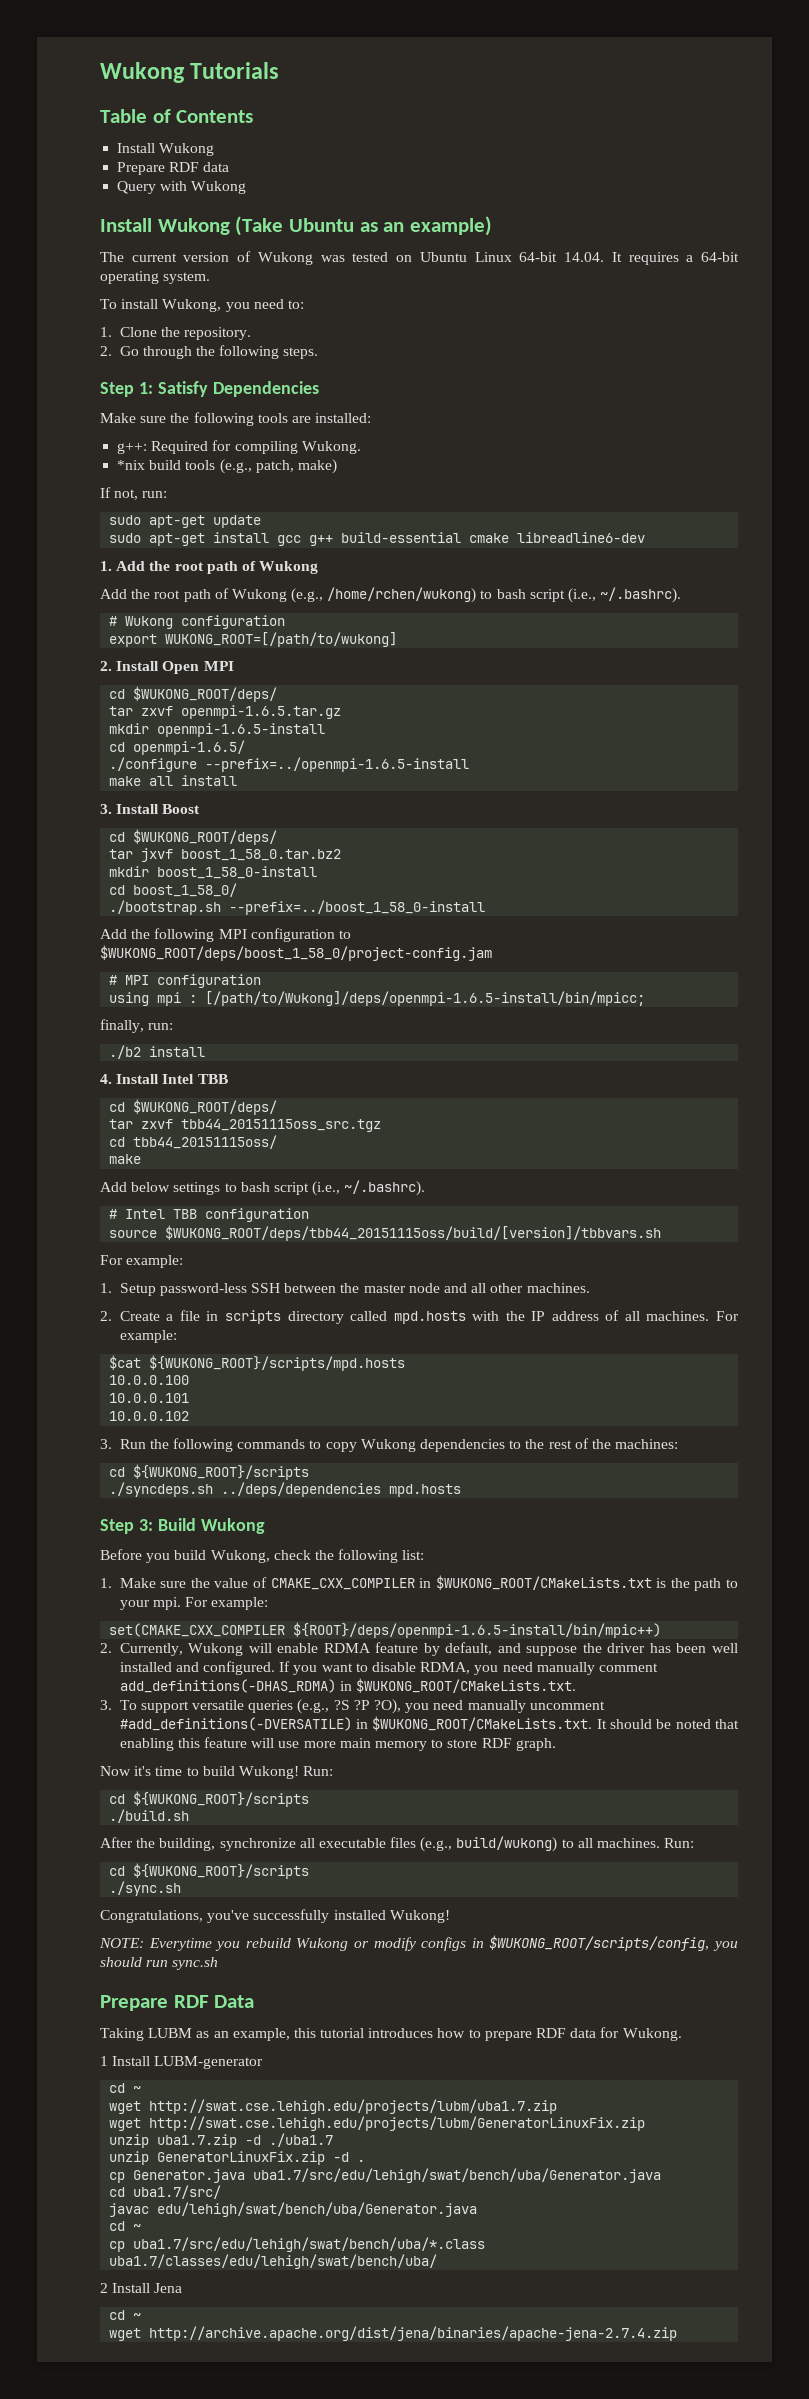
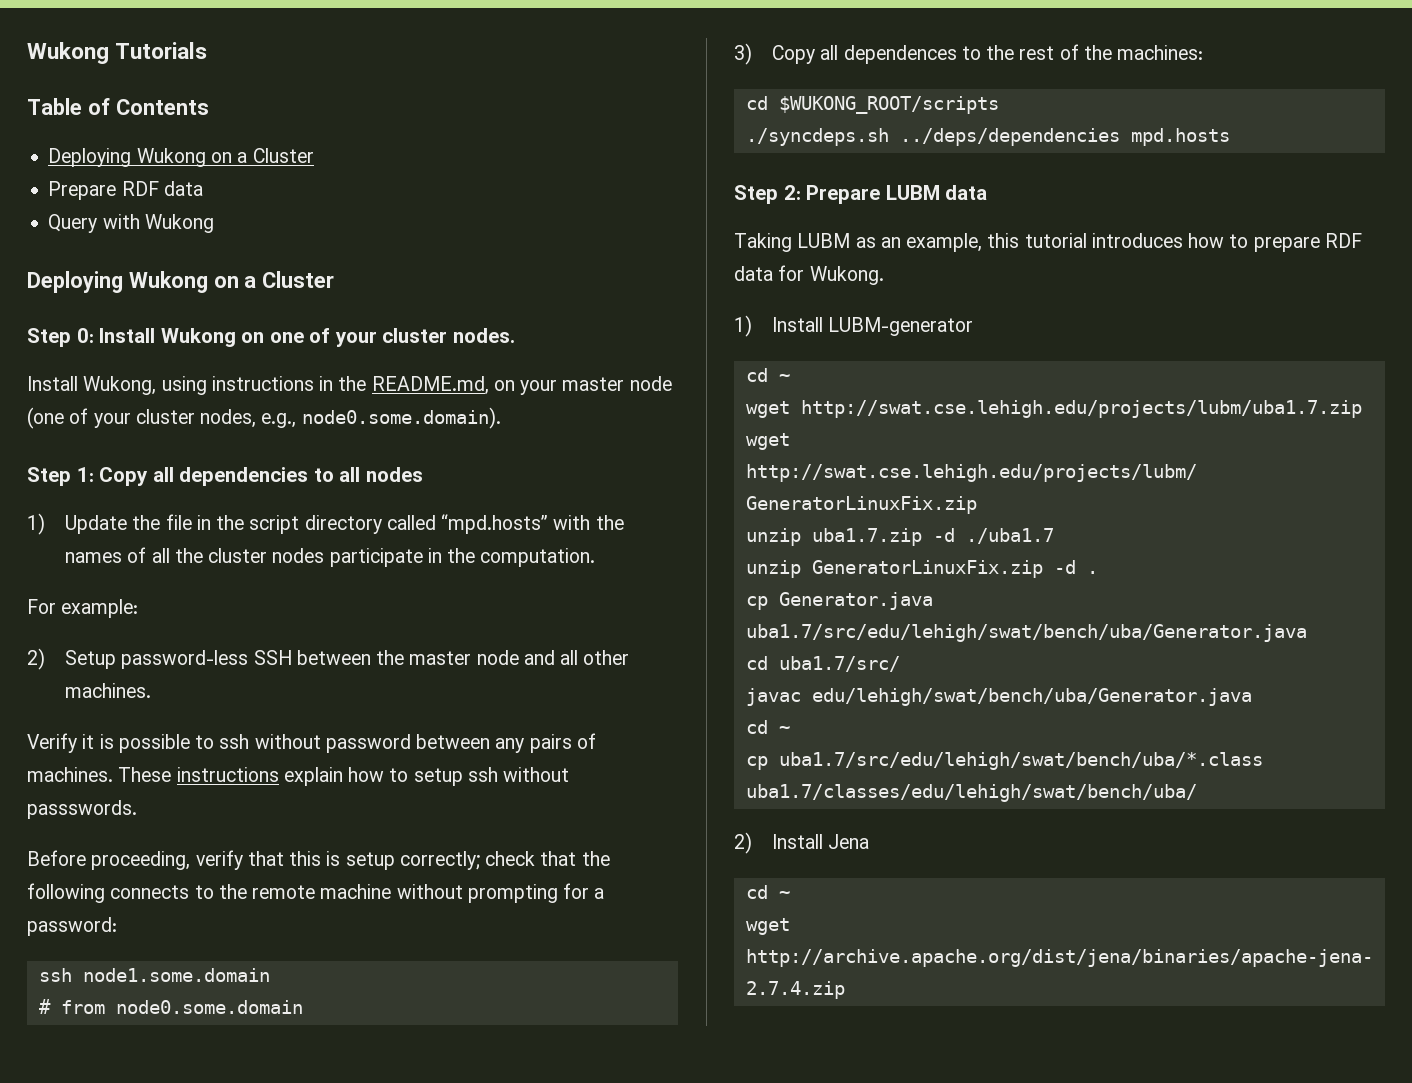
  Table of Contents
- Install Wukong
+ Deploying Wukong on a Cluster
  Query with Wukong
- Install Wukong (Take Ubuntu as an example)
- The current version of Wukong was tested on Ubuntu Linux 64-bit 14.04. It requires a 64-bit operating system.
- To install Wukong, you need to:
- 1. Clone the repository.
- 2. Go through the following steps.
- Step 1: Satisfy Dependencies
- Make sure the following tools are installed:
- g++: Required for compiling Wukong.
- *nix build tools (e.g., patch, make)
- If not, run:
- sudo apt-get update
- sudo apt-get install gcc g++ build-essential cmake libreadline6-dev
- 1. Add the root path of Wukong
- Add the root path of Wukong (e.g., /home/rchen/wukong) to bash script (i.e., ~/.bashrc).
- # Wukong configuration
- export WUKONG_ROOT=[/path/to/wukong]
- 2. Install Open MPI
- cd $WUKONG_ROOT/deps/
- tar zxvf openmpi-1.6.5.tar.gz
- mkdir openmpi-1.6.5-install
- cd openmpi-1.6.5/
- ./configure --prefix=../openmpi-1.6.5-install
- make all install
- 3. Install Boost
- cd $WUKONG_ROOT/deps/
- tar jxvf boost_1_58_0.tar.bz2
- mkdir boost_1_58_0-install
- cd boost_1_58_0/
- ./bootstrap.sh --prefix=../boost_1_58_0-install
- Add the following MPI configuration to $WUKONG_ROOT/deps/boost_1_58_0/project-config.jam
- # MPI configuration
- using mpi : [/path/to/Wukong]/deps/openmpi-1.6.5-install/bin/mpicc;
- finally, run:
- ./b2 install
- 4. Install Intel TBB
- cd $WUKONG_ROOT/deps/
- tar zxvf tbb44_20151115oss_src.tgz
- cd tbb44_20151115oss/
- make
- Add below settings to bash script (i.e., ~/.bashrc).
- # Intel TBB configuration
- source $WUKONG_ROOT/deps/tbb44_20151115oss/build/[version]/tbbvars.sh
+ Deploying Wukong on a Cluster
+ Step 0: Install Wukong on one of your cluster nodes.
+ Install Wukong, using instructions in the README.md, on your master node (one of your cluster nodes, e.g., node0.some.domain).
+ Step 1: Copy all dependencies to all nodes
+ 1) Update the file in the script directory called “mpd.hosts” with the names of all the cluster nodes participate in the computation.
  For example:
- 1. Setup password-less SSH between the master node and all other machines.
+ 2) Setup password-less SSH between the master node and all other machines.
- 2. Create a file in scripts directory called mpd.hosts with the IP address of all machines. For example:
- $cat ${WUKONG_ROOT}/scripts/mpd.hosts
- 10.0.0.100
- 10.0.0.101
- 10.0.0.102
- 3. Run the following commands to copy Wukong dependencies to the rest of the machines:
- cd ${WUKONG_ROOT}/scripts
+ Verify it is possible to ssh without password between any pairs of machines. These instructions explain how to setup ssh without passswords.
+ Before proceeding, verify that this is setup correctly; check that the following connects to the remote machine without prompting for a password:
+ ssh node1.some.domain
+ # from node0.some.domain
+ 3) Copy all dependences to the rest of the machines:
+ cd $WUKONG_ROOT/scripts
- Step 3: Build Wukong
- Before you build Wukong, check the following list:
- 1. Make sure the value of CMAKE_CXX_COMPILER in $WUKONG_ROOT/CMakeLists.txt is the path to your mpi. For example:
- set(CMAKE_CXX_COMPILER ${ROOT}/deps/openmpi-1.6.5-install/bin/mpic++)
- 2. Currently, Wukong will enable RDMA feature by default, and suppose the driver has been well installed and configured. If you want to disable RDMA, you need manually comment add_definitions(-DHAS_RDMA) in $WUKONG_ROOT/CMakeLists.txt.
- 3. To support versatile queries (e.g., ?S ?P ?O), you need manually uncomment #add_definitions(-DVERSATILE) in $WUKONG_ROOT/CMakeLists.txt. It should be noted that enabling this feature will use more main memory to store RDF graph.
- Now it's time to build Wukong! Run:
- cd ${WUKONG_ROOT}/scripts
- ./build.sh
- After the building, synchronize all executable files (e.g., build/wukong) to all machines. Run:
- cd ${WUKONG_ROOT}/scripts
- ./sync.sh
- Congratulations, you've successfully installed Wukong!
- NOTE: Everytime you rebuild Wukong or modify configs in $WUKONG_ROOT/scripts/config, you should run sync.sh
- Prepare RDF Data
+ Step 2: Prepare LUBM data
- 1 Install LUBM-generator
+ 1) Install LUBM-generator
- 2 Install Jena
+ 2) Install Jena

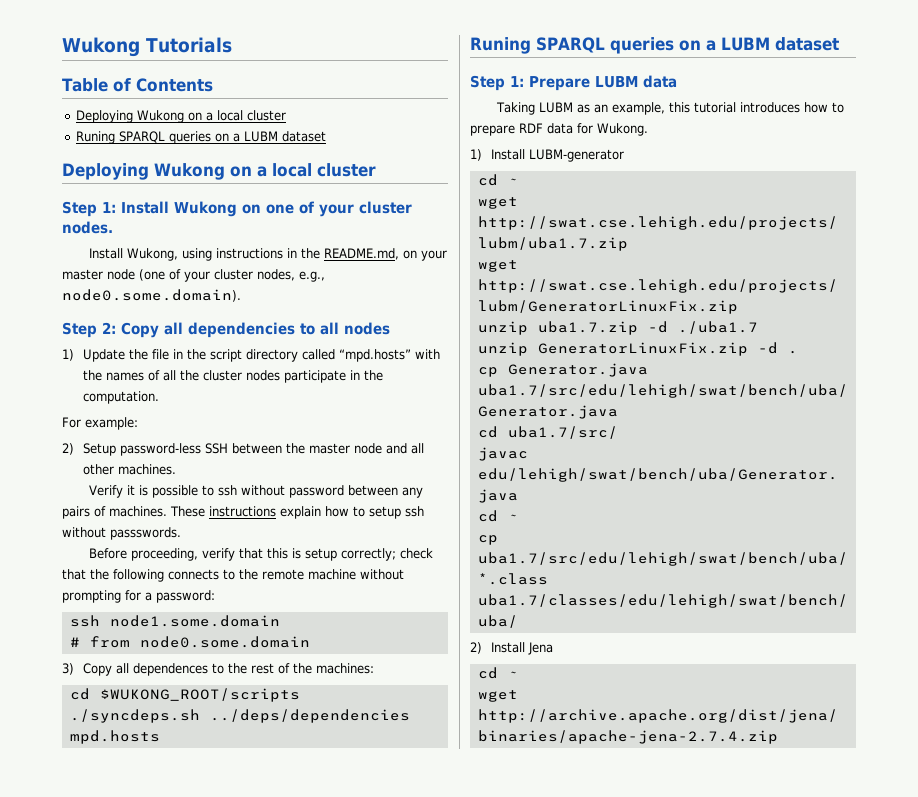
  Table of Contents
- Deploying Wukong on a Cluster
- Prepare RDF data
- Query with Wukong
- Deploying Wukong on a Cluster
- Step 0: Install Wukong on one of your cluster nodes.
+ Deploying Wukong on a local cluster
+ Runing SPARQL queries on a LUBM dataset
+ Deploying Wukong on a local cluster
+ Step 1: Install Wukong on one of your cluster nodes.
- Step 1: Copy all dependencies to all nodes
+ Step 2: Copy all dependencies to all nodes
  ./syncdeps.sh ../deps/dependencies mpd.hosts
- Step 2: Prepare LUBM data
+ Runing SPARQL queries on a LUBM dataset
+ Step 1: Prepare LUBM data

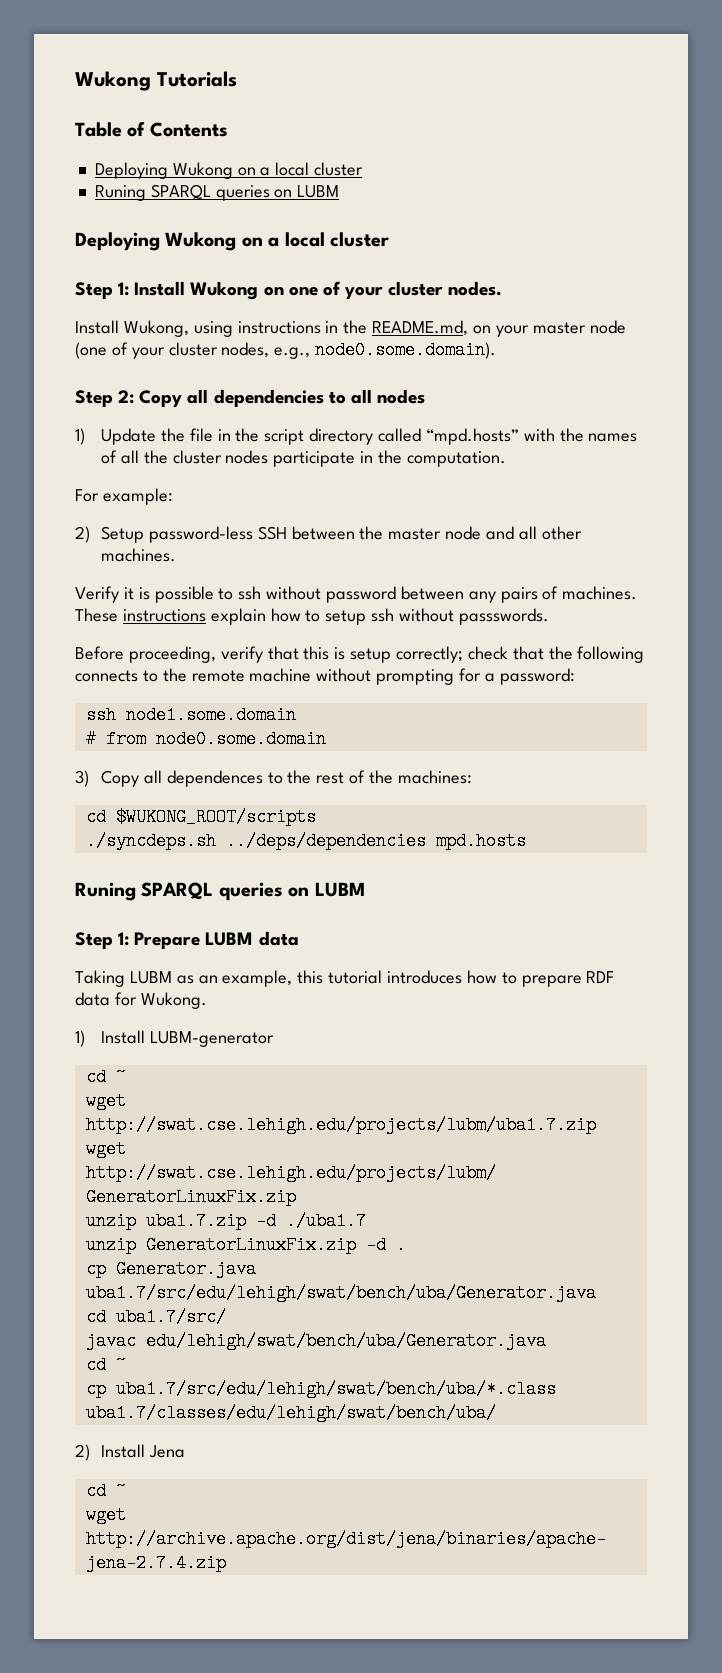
  Table of Contents
  Deploying Wukong on a local cluster
- Runing SPARQL queries on a LUBM dataset
+ Runing SPARQL queries on LUBM
  ./syncdeps.sh ../deps/dependencies mpd.hosts
- Runing SPARQL queries on a LUBM dataset
+ Runing SPARQL queries on LUBM

